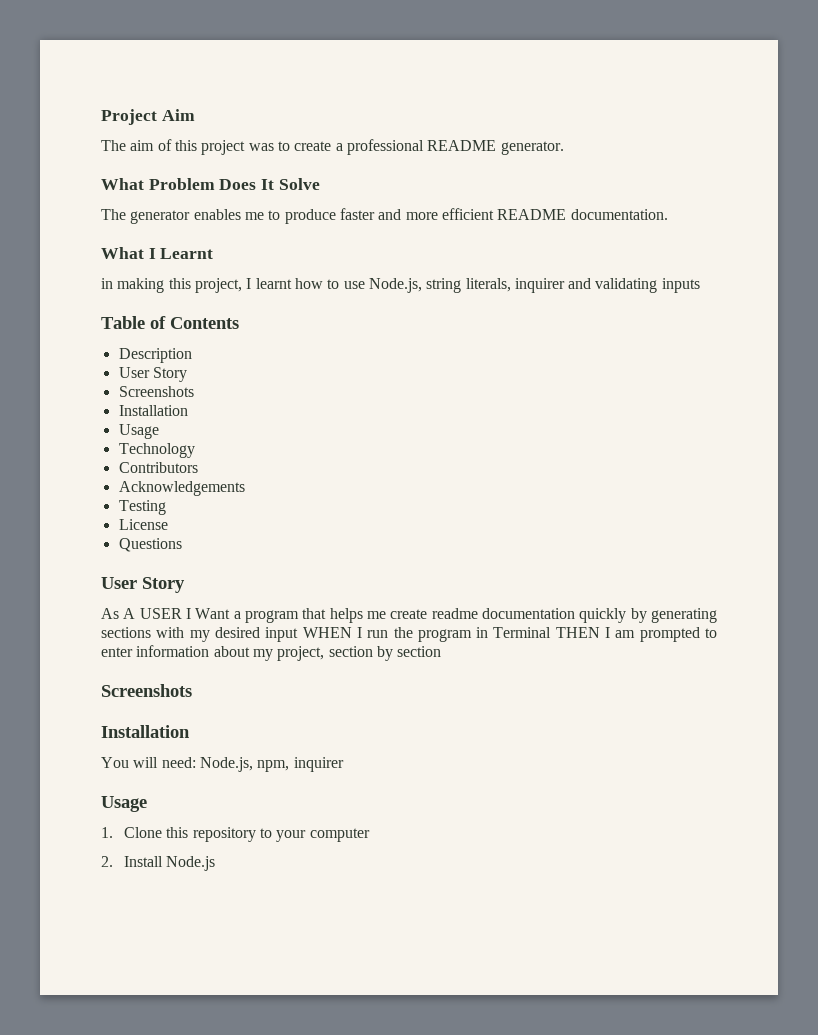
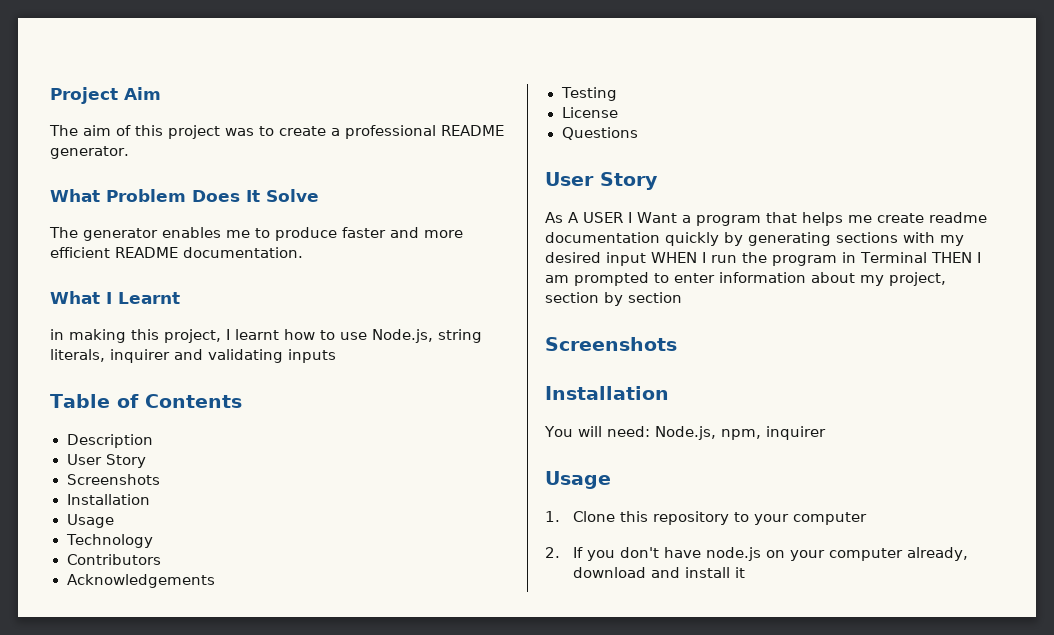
- 2. Install Node.js
+ 2. If you don't have node.js on your computer already, download and install it

